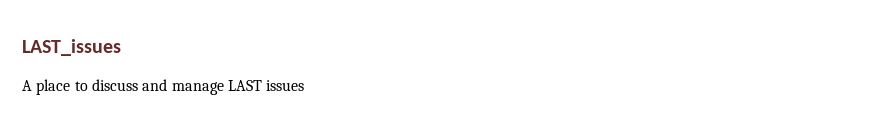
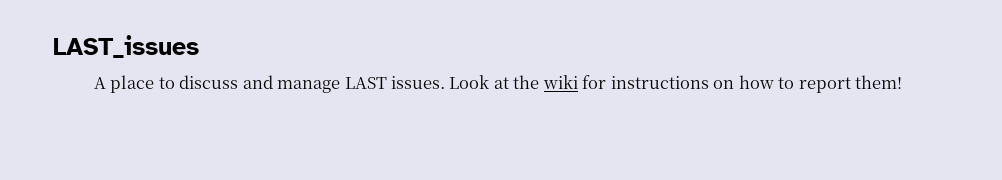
- A place to discuss and manage LAST issues
+ A place to discuss and manage LAST issues. Look at the wiki for instructions on how to report them!

